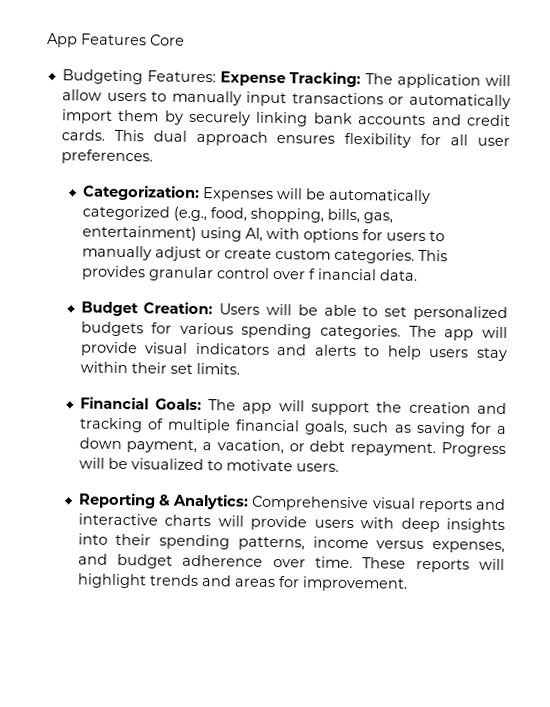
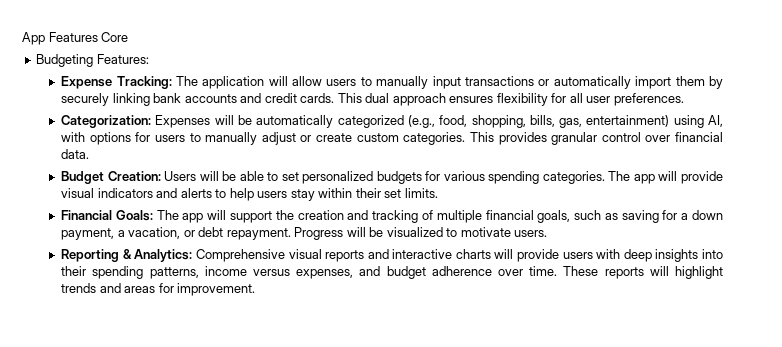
- Budgeting Features: Expense Tracking: The application will allow users to manually input transactions or automatically import them by securely linking bank accounts and credit cards.
+ Budgeting Features:
+ Expense Tracking: The application will allow users to manually input transactions or automatically import them by securely linking bank accounts and credit cards.
- This provides granular control over f inancial data.
+ This provides granular control over financial data.

